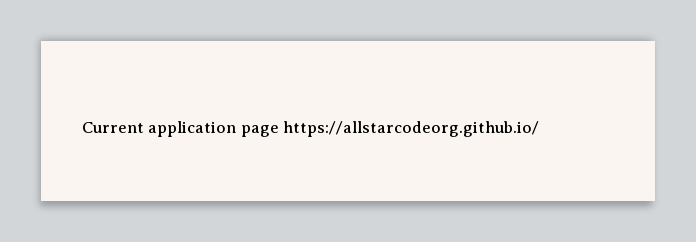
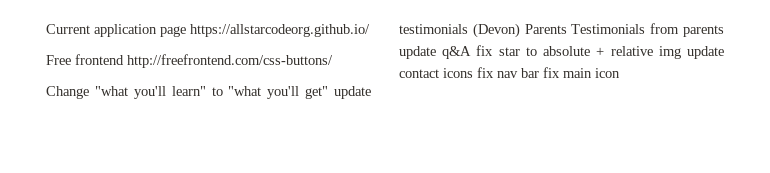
+ Free frontend http://freefrontend.com/css-buttons/
+ Change "what you'll learn" to "what you'll get" update testimonials (Devon) Parents Testimonials from parents update q&A fix star to absolute + relative img update contact icons fix nav bar fix main icon

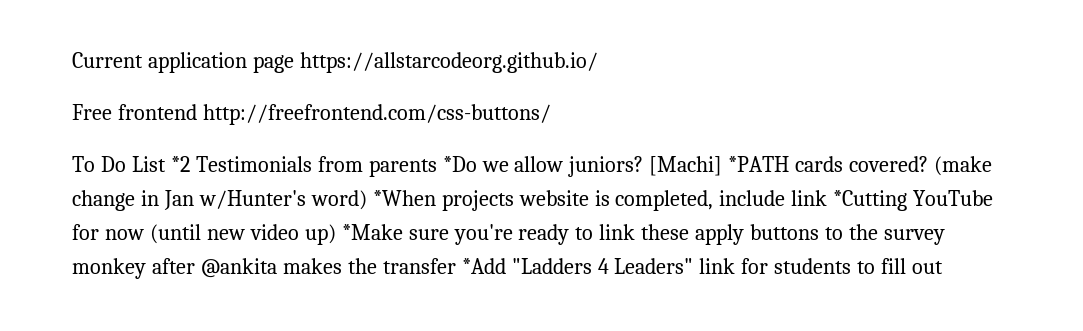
- Change "what you'll learn" to "what you'll get" update testimonials (Devon) Parents Testimonials from parents update q&A fix star to absolute + relative img update contact icons fix nav bar fix main icon
+ To Do List *2 Testimonials from parents *Do we allow juniors? [Machi] *PATH cards covered? (make change in Jan w/Hunter's word) *When projects website is completed, include link *Cutting YouTube for now (until new video up) *Make sure you're ready to link these apply buttons to the survey monkey after @ankita makes the transfer *Add "Ladders 4 Leaders" link for students to fill out

